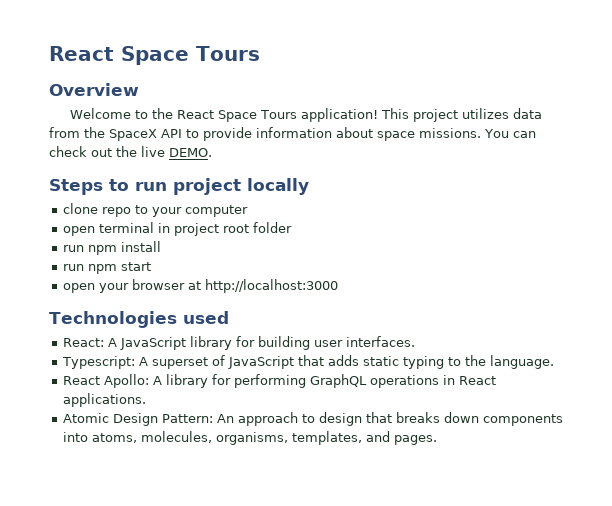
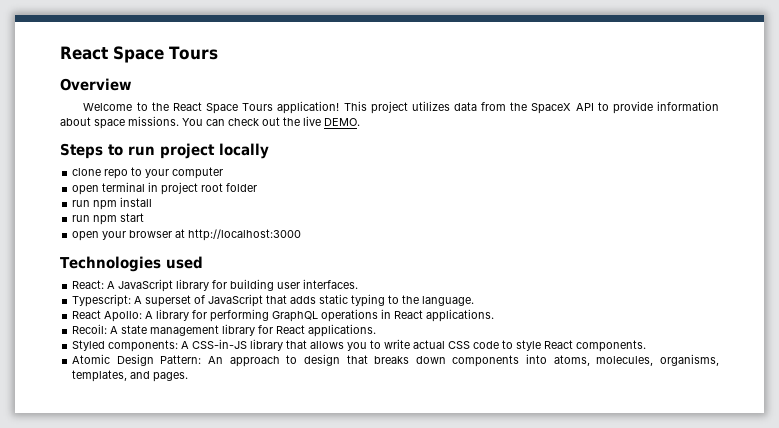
+ Recoil: A state management library for React applications.
+ Styled components: A CSS-in-JS library that allows you to write actual CSS code to style React components.

